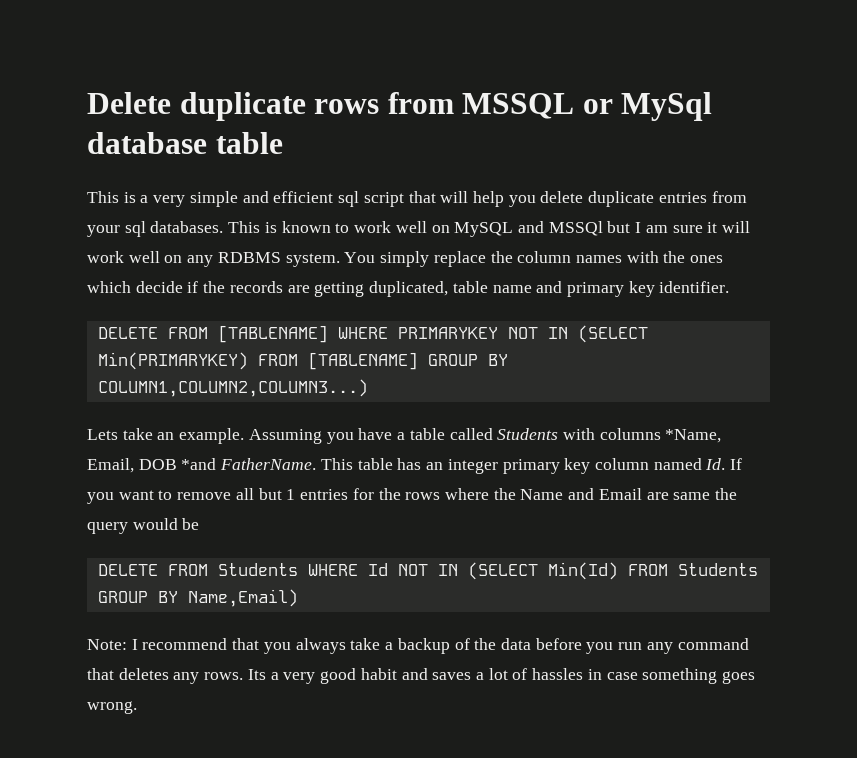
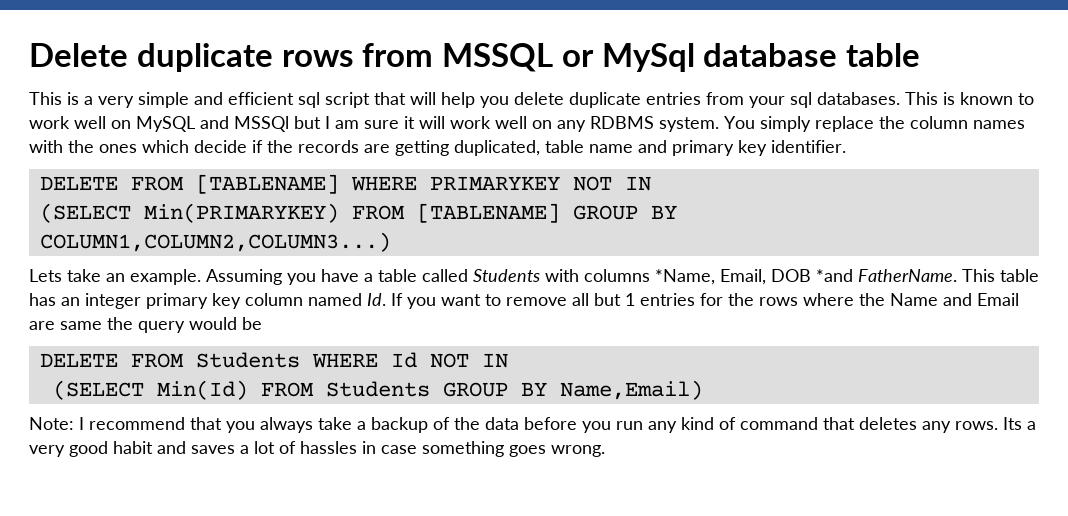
- DELETE FROM [TABLENAME] WHERE PRIMARYKEY NOT IN (SELECT Min(PRIMARYKEY) FROM [TABLENAME] GROUP BY COLUMN1,COLUMN2,COLUMN3...)
+ DELETE FROM [TABLENAME] WHERE PRIMARYKEY NOT IN
+ (SELECT Min(PRIMARYKEY) FROM [TABLENAME] GROUP BY COLUMN1,COLUMN2,COLUMN3...)
- DELETE FROM Students WHERE Id NOT IN (SELECT Min(Id) FROM Students GROUP BY Name,Email)
+ DELETE FROM Students WHERE Id NOT IN
+ (SELECT Min(Id) FROM Students GROUP BY Name,Email)
- Note: I recommend that you always take a backup of the data before you run any command that deletes any rows.
+ Note: I recommend that you always take a backup of the data before you run any kind of command that deletes any rows.

